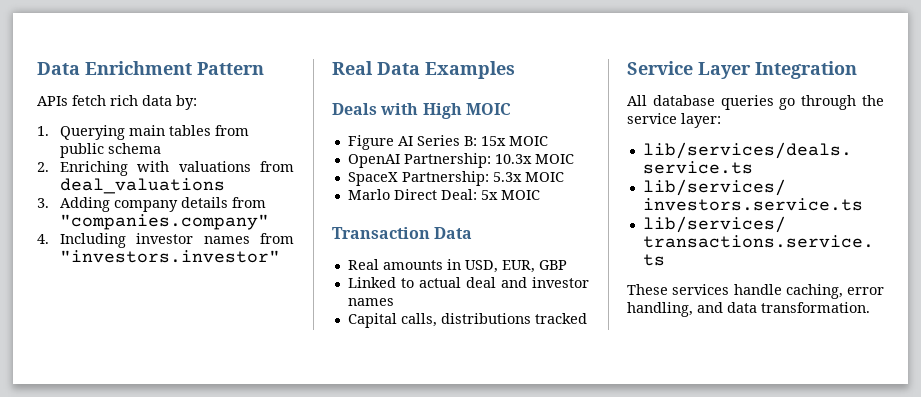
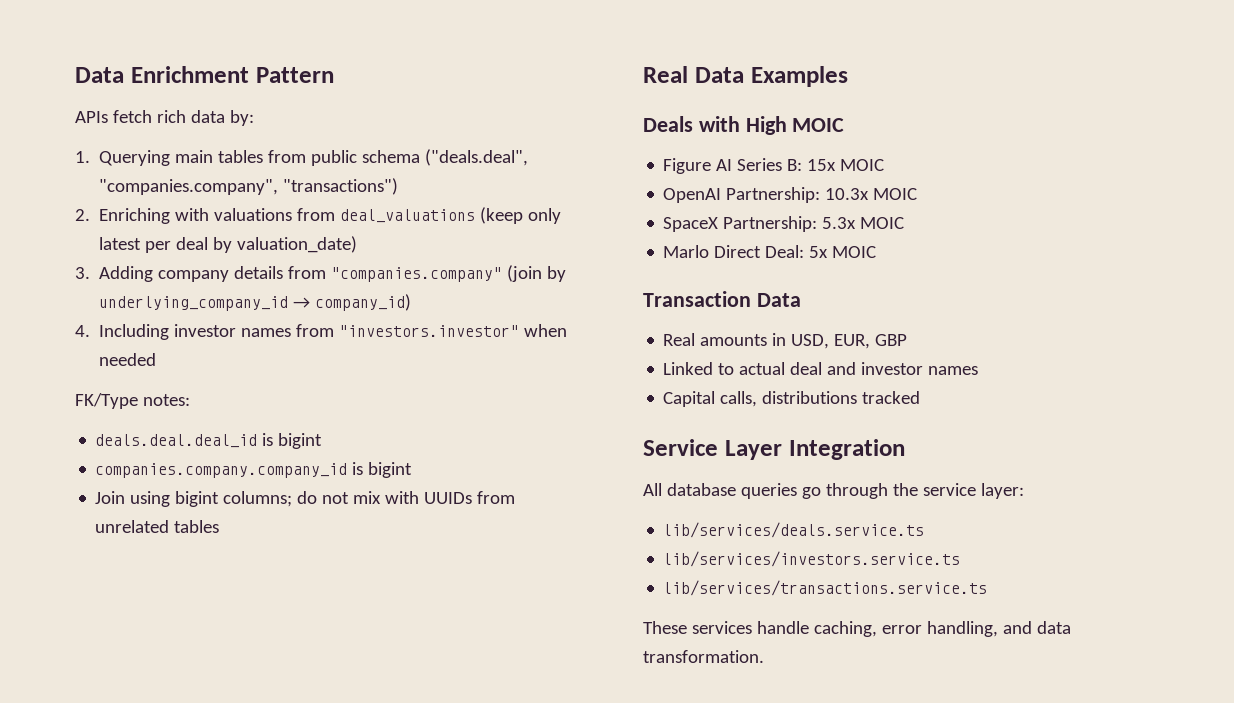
- 1. Querying main tables from public schema
+ 1. Querying main tables from public schema ("deals.deal", "companies.company", "transactions")
- 2. Enriching with valuations from deal_valuations
+ 2. Enriching with valuations from deal_valuations (keep only latest per deal by valuation_date)
- 3. Adding company details from "companies.company"
+ 3. Adding company details from "companies.company" (join by underlying_company_id → company_id)
- 4. Including investor names from "investors.investor"
+ 4. Including investor names from "investors.investor" when needed
+ FK/Type notes:
+ deals.deal.deal_id is bigint
+ companies.company.company_id is bigint
+ Join using bigint columns; do not mix with UUIDs from unrelated tables

